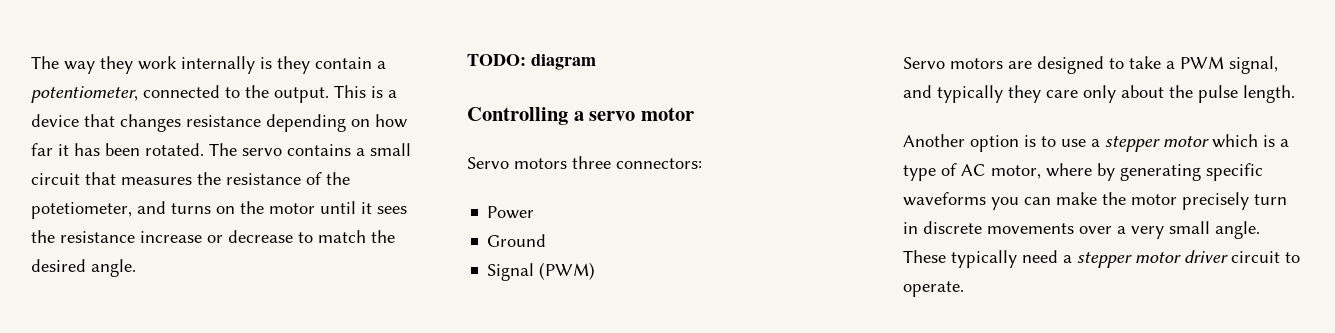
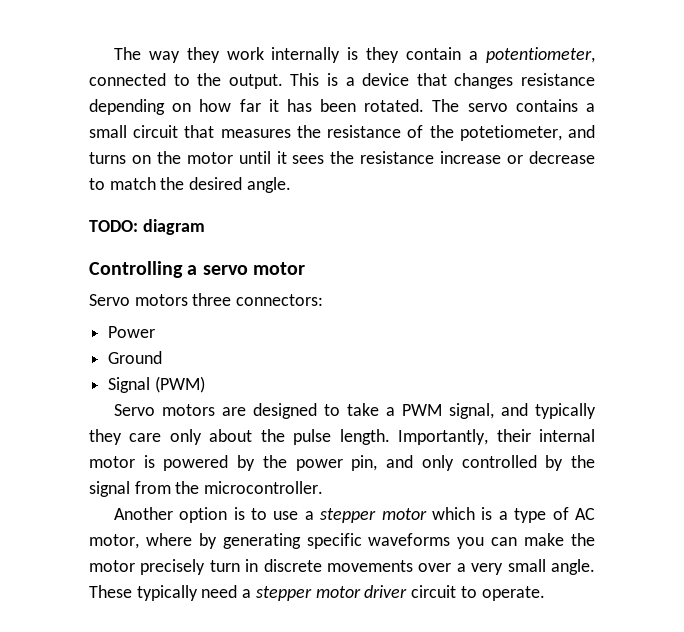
+ Importantly, their internal motor is powered by the power pin, and only controlled by the signal from the microcontroller.

